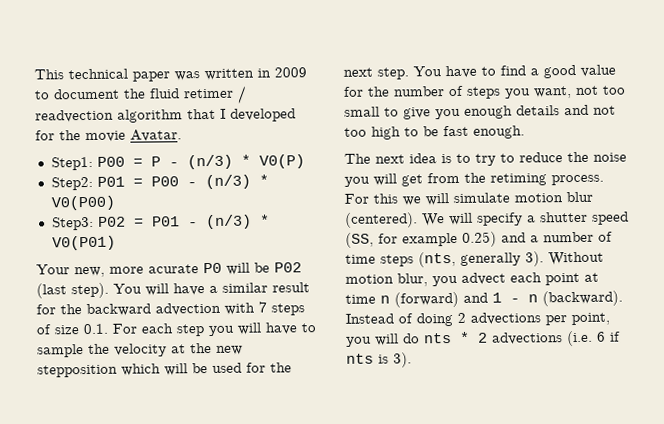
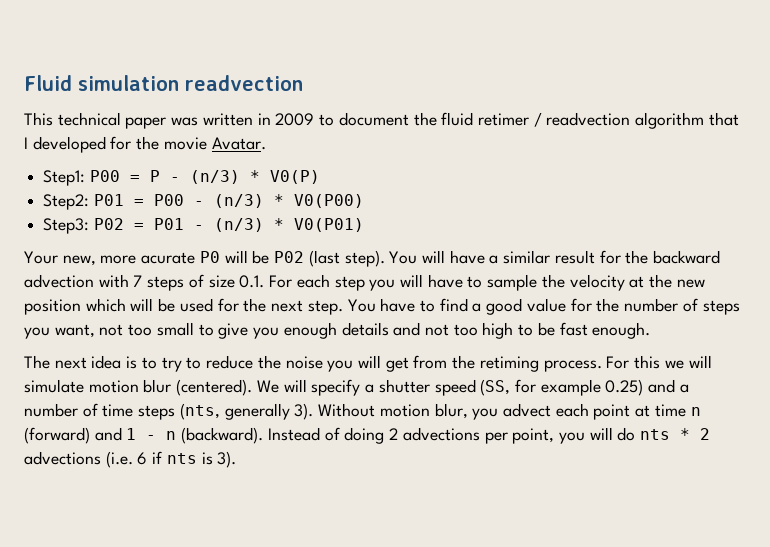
+ Fluid simulation readvection
- You will have a similar result for the backward advection with 7 steps of size 0.1. For each step you will have to sample the velocity at the new stepposition which will be used for the next step.
+ You will have a similar result for the backward advection with 7 steps of size 0.1. For each step you will have to sample the velocity at the new position which will be used for the next step.

